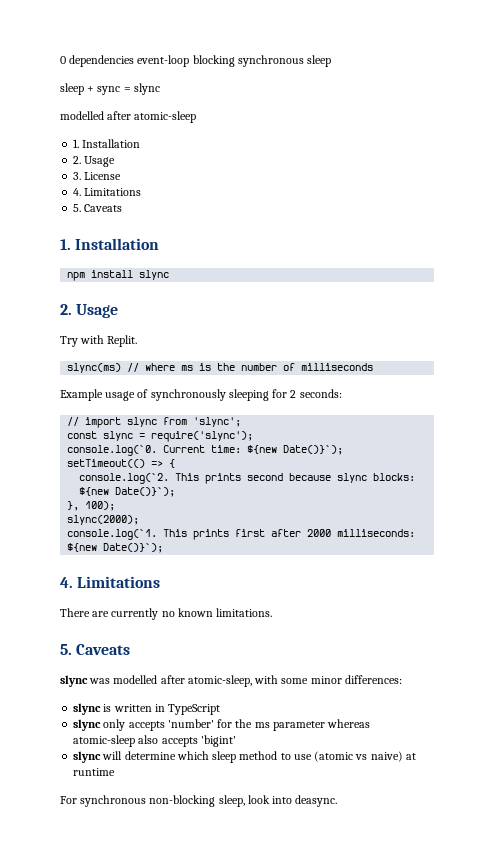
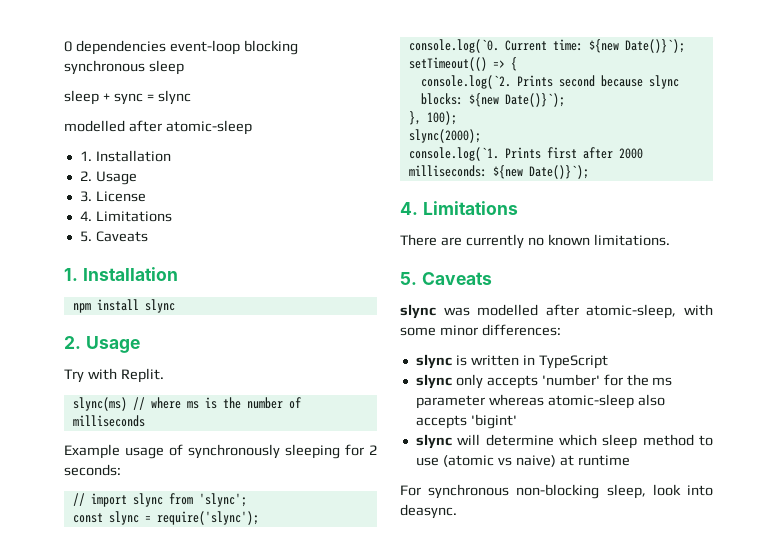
- console.log(`2. This prints second because slync blocks: ${new Date()}`);
+ console.log(`2. Prints second because slync blocks: ${new Date()}`);
- console.log(`1. This prints first after 2000 milliseconds: ${new Date()}`);
+ console.log(`1. Prints first after 2000 milliseconds: ${new Date()}`);

